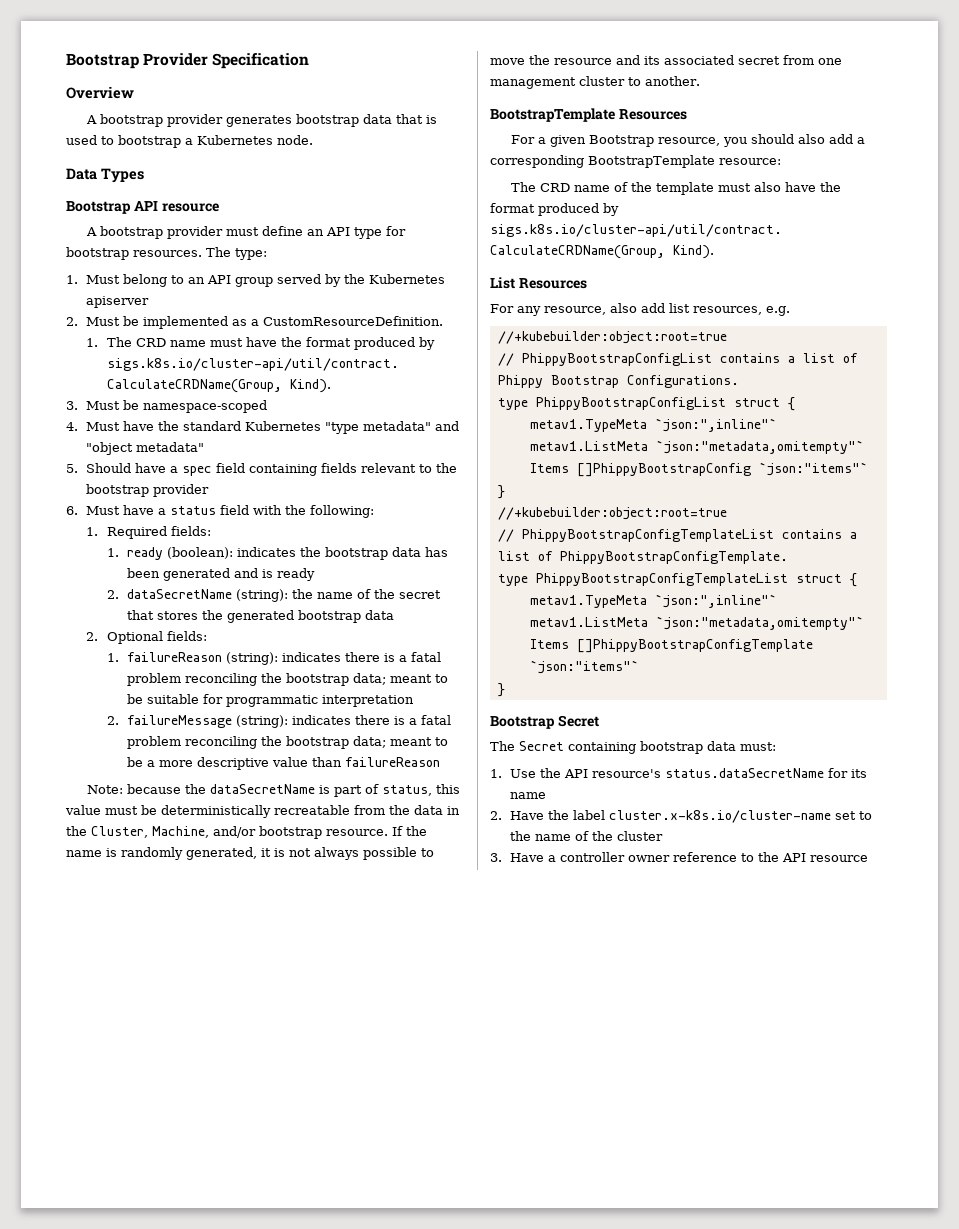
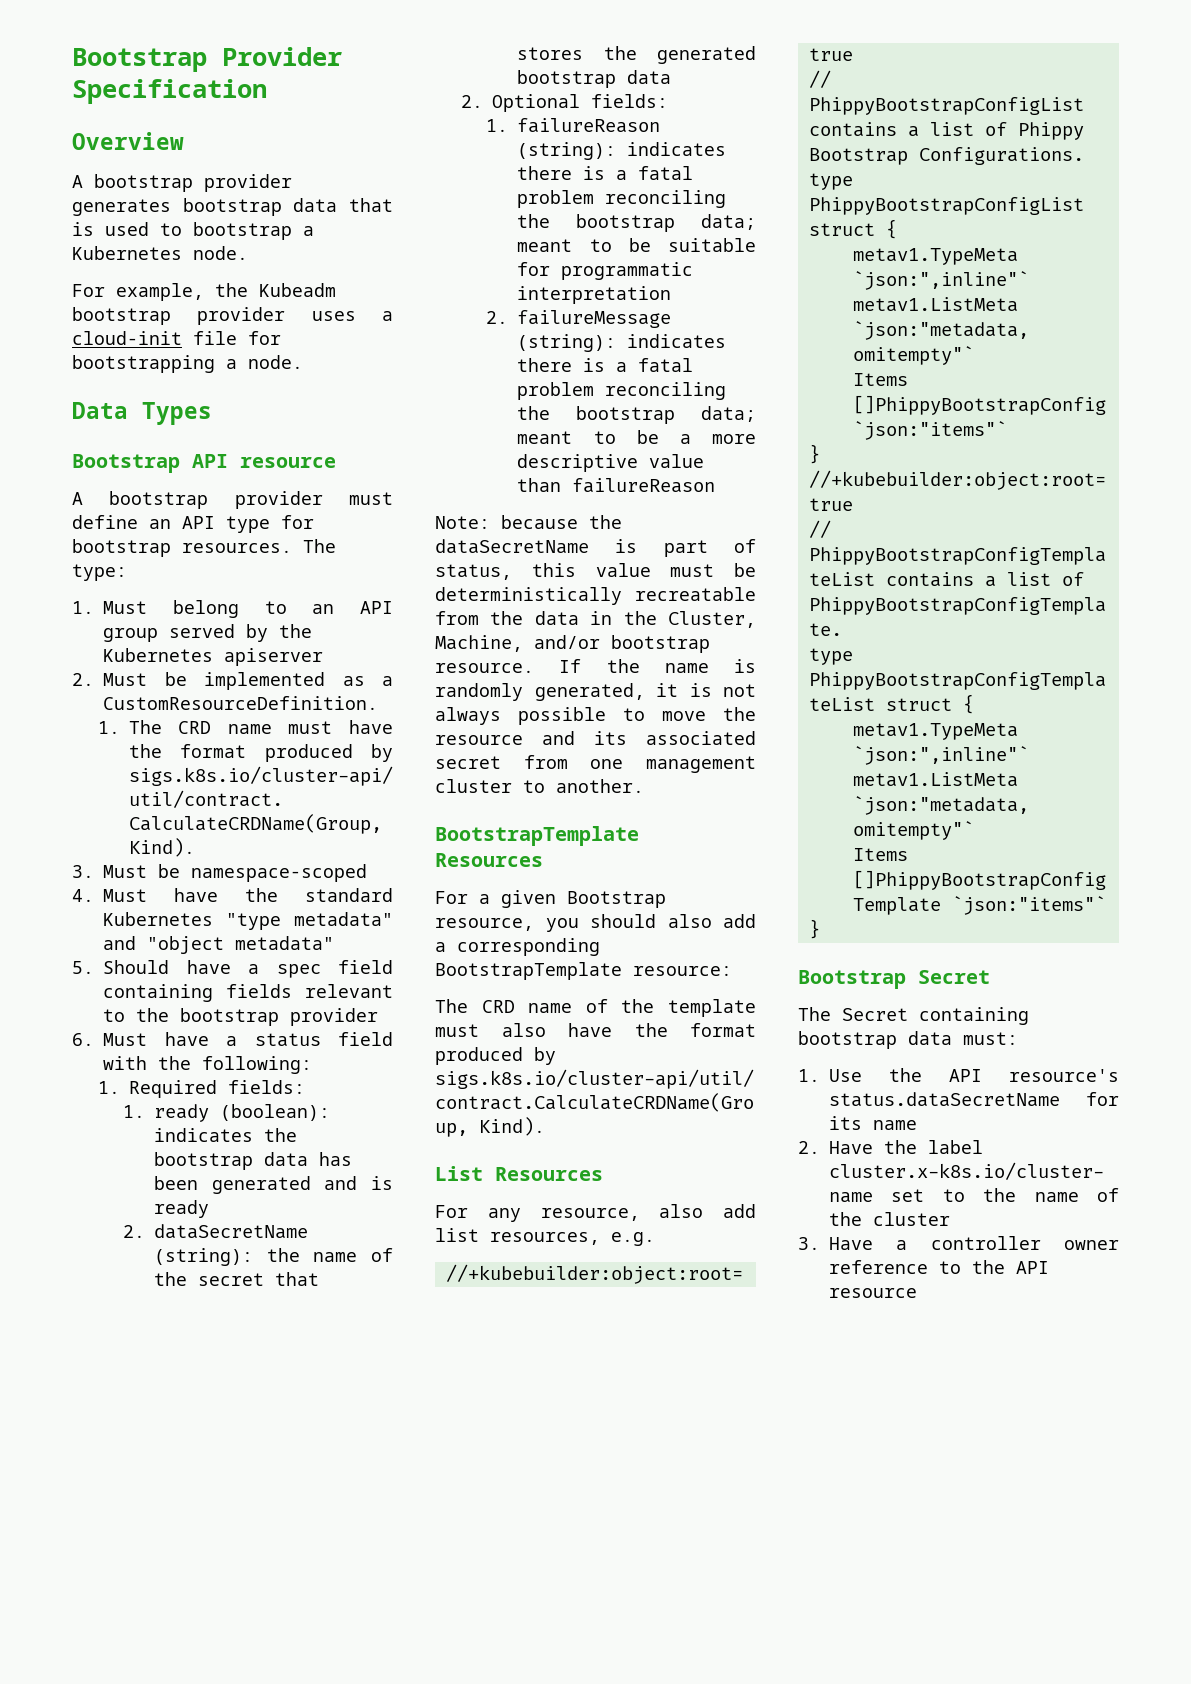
+ For example, the Kubeadm bootstrap provider uses a cloud-init file for bootstrapping a node.

